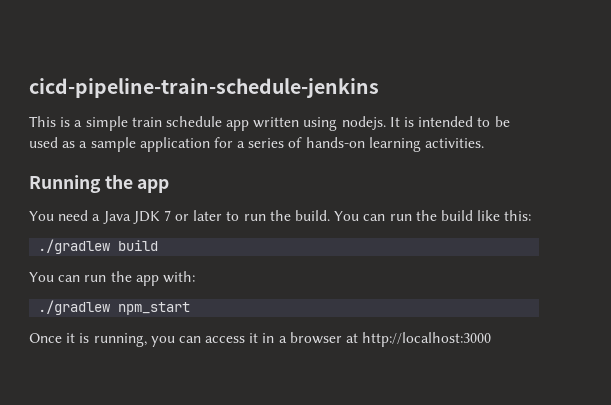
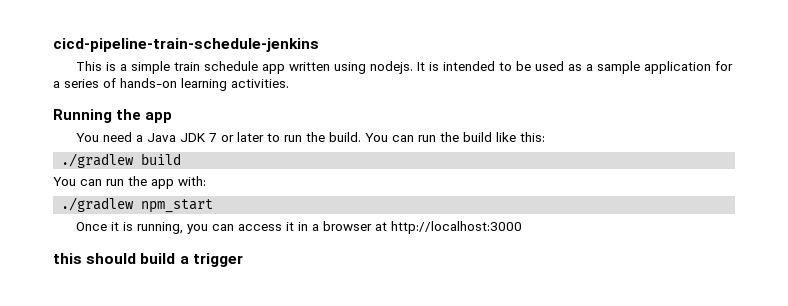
+ this should build a trigger

